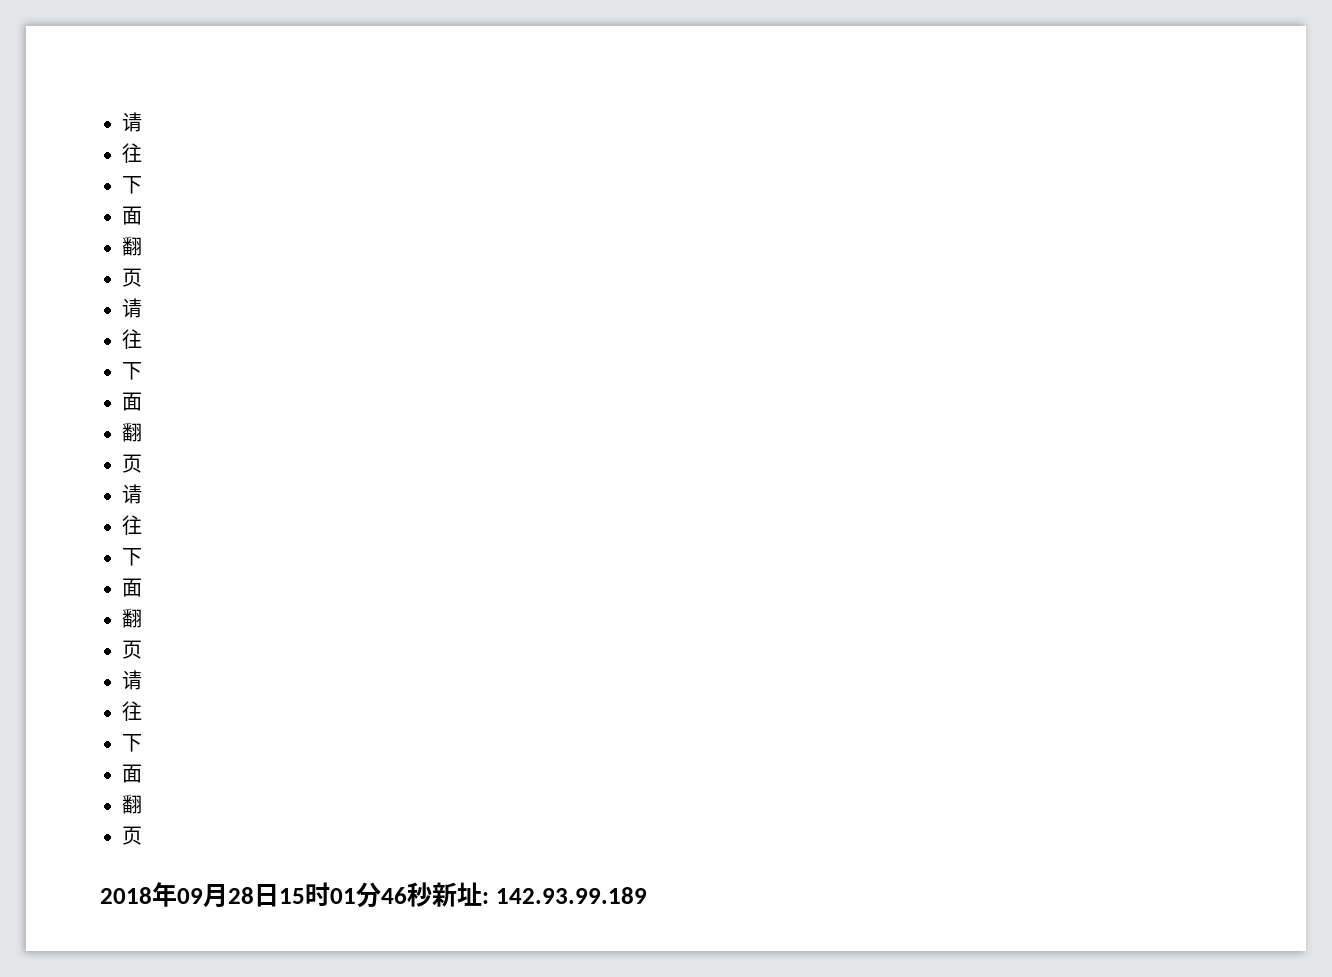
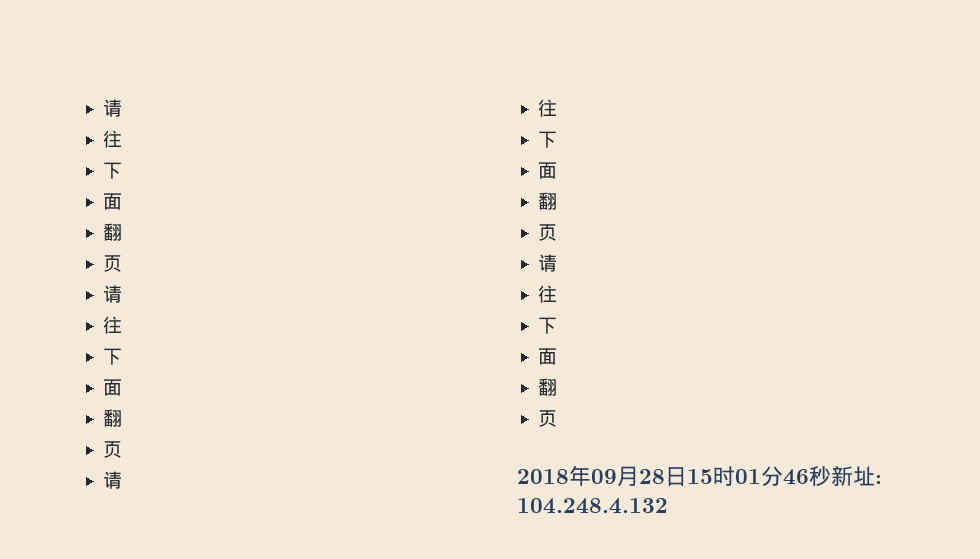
- 2018年09月28日15时01分46秒新址: 142.93.99.189
+ 2018年09月28日15时01分46秒新址: 104.248.4.132

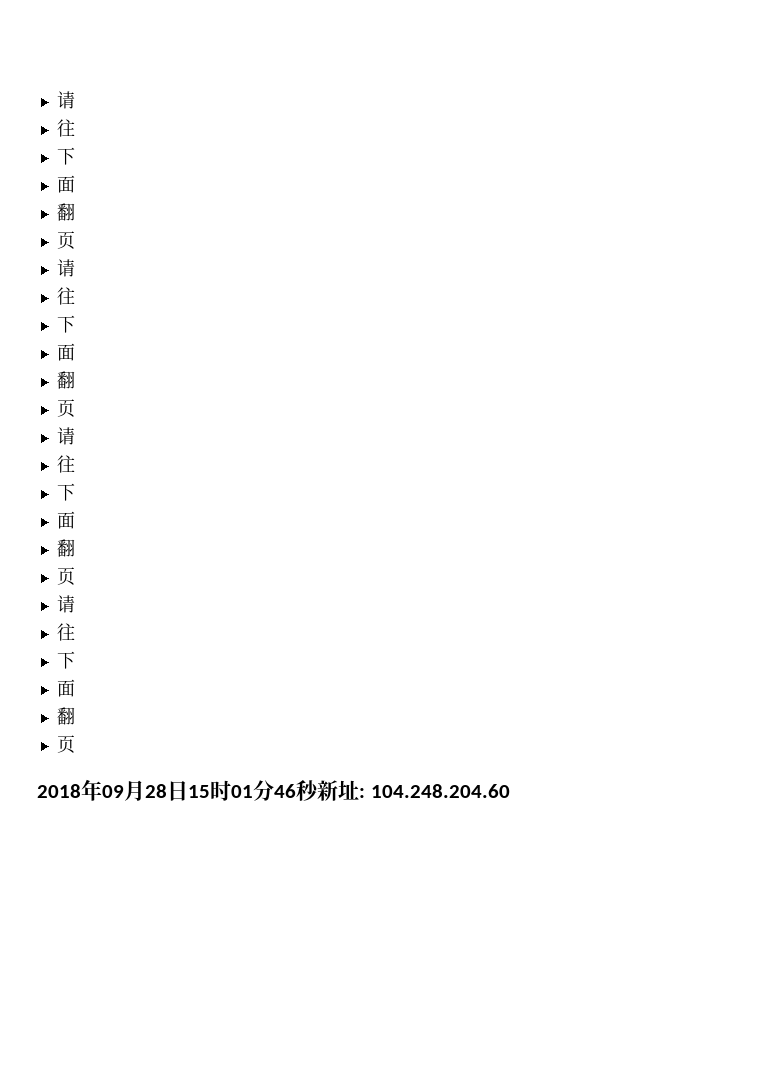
- 2018年09月28日15时01分46秒新址: 104.248.4.132
+ 2018年09月28日15时01分46秒新址: 104.248.204.60

